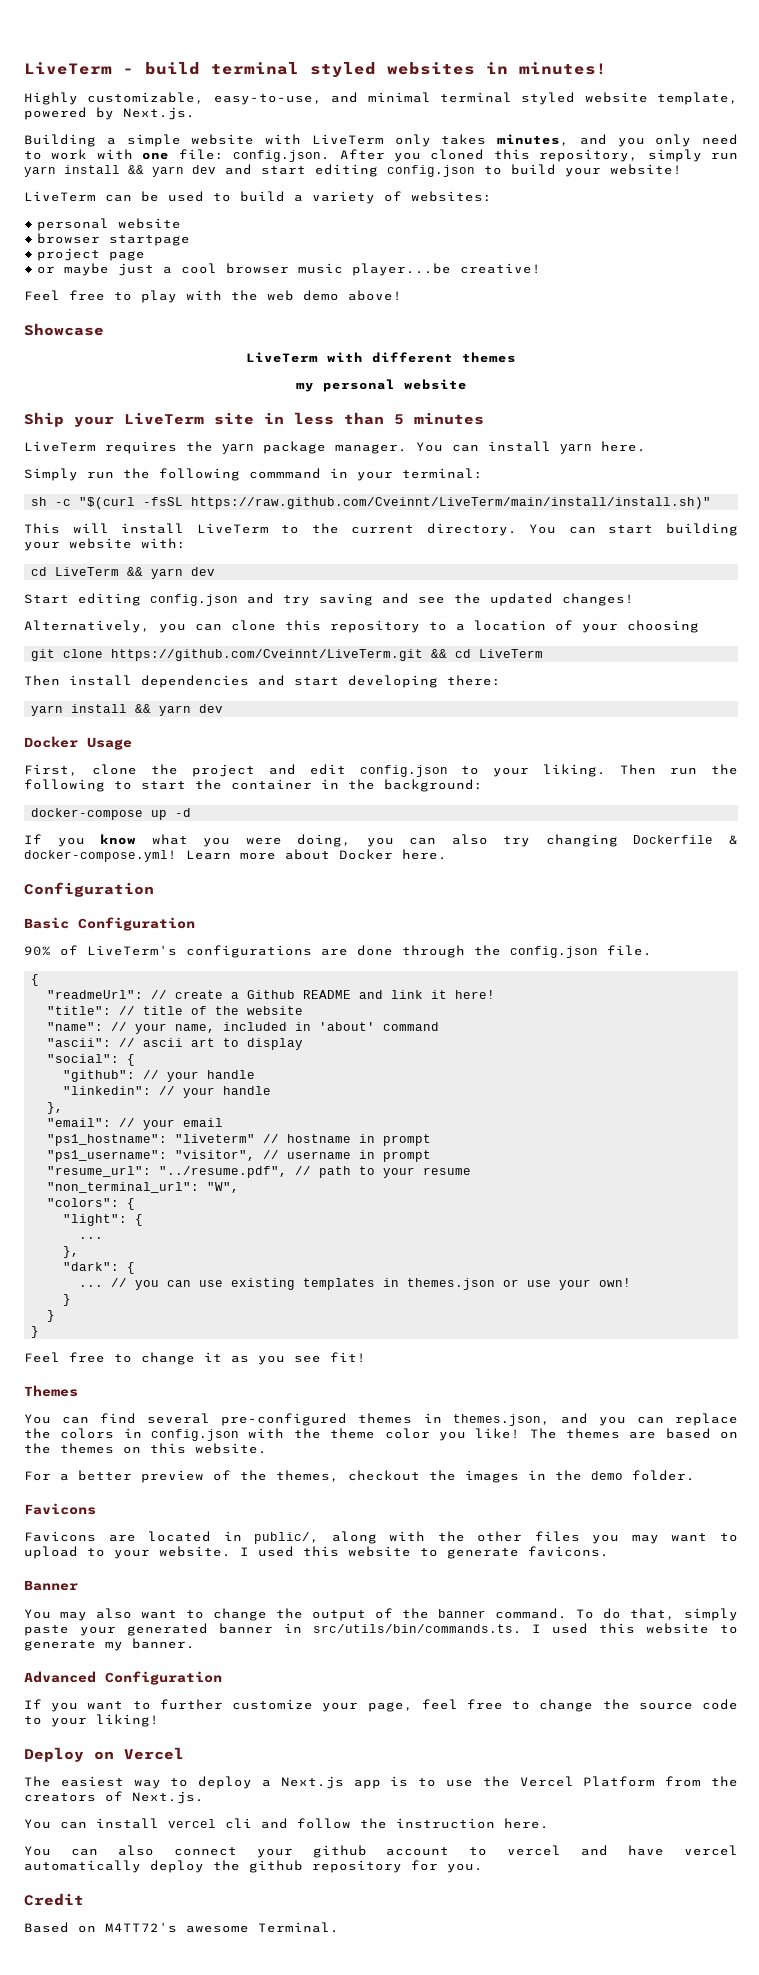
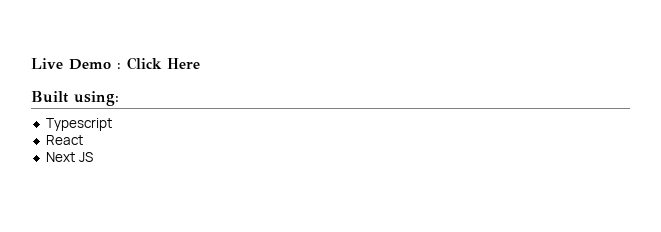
- LiveTerm - build terminal styled websites in minutes!
- Highly customizable, easy-to-use, and minimal terminal styled website template, powered by Next.js.
- Building a simple website with LiveTerm only takes minutes, and you only need to work with one file: config.json. After you cloned this repository, simply run yarn install && yarn dev and start editing config.json to build your website!
- LiveTerm can be used to build a variety of websites:
- personal website
- browser startpage
- project page
- or maybe just a cool browser music player...be creative!
- Feel free to play with the web demo above!
- Showcase
- LiveTerm with different themes
- my personal website
- Ship your LiveTerm site in less than 5 minutes
- LiveTerm requires the yarn package manager. You can install yarn here.
- Simply run the following commmand in your terminal:
- sh -c "$(curl -fsSL https://raw.github.com/Cveinnt/LiveTerm/main/install/install.sh)"
- This will install LiveTerm to the current directory. You can start building your website with:
- cd LiveTerm && yarn dev
- Start editing config.json and try saving and see the updated changes!
- Alternatively, you can clone this repository to a location of your choosing
- git clone https://github.com/Cveinnt/LiveTerm.git && cd LiveTerm
- Then install dependencies and start developing there:
- yarn install && yarn dev
- Docker Usage
- First, clone the project and edit config.json to your liking. Then run the following to start the container in the background:
- docker-compose up -d
- If you know what you were doing, you can also try changing Dockerfile & docker-compose.yml! Learn more about Docker here.
- Configuration
- Basic Configuration
- 90% of LiveTerm's configurations are done through the config.json file.
- {
- "readmeUrl": // create a Github README and link it here!
- "title": // title of the website
- "name": // your name, included in 'about' command
- "ascii": // ascii art to display
- "social": {
- "github": // your handle
- "linkedin": // your handle
- },
- "email": // your email
- "ps1_hostname": "liveterm" // hostname in prompt
- "ps1_username": "visitor", // username in prompt
- "resume_url": "../resume.pdf", // path to your resume
- "non_terminal_url": "W",
- "colors": {
- "light": {
- ...
- },
- "dark": {
- ... // you can use existing templates in themes.json or use your own!
- }
- }
- }
- Feel free to change it as you see fit!
- Themes
- You can find several pre-configured themes in themes.json, and you can replace the colors in config.json with the theme color you like! The themes are based on the themes on this website.
- For a better preview of the themes, checkout the images in the demo folder.
- Favicons
- Favicons are located in public/, along with the other files you may want to upload to your website. I used this website to generate favicons.
- Banner
- You may also want to change the output of the banner command. To do that, simply paste your generated banner in src/utils/bin/commands.ts. I used this website to generate my banner.
- Advanced Configuration
- If you want to further customize your page, feel free to change the source code to your liking!
- Deploy on Vercel
- The easiest way to deploy a Next.js app is to use the Vercel Platform from the creators of Next.js.
- You can install vercel cli and follow the instruction here.
- You can also connect your github account to vercel and have vercel automatically deploy the github repository for you.
- Credit
- Based on M4TT72's awesome Terminal.
+ Live Demo : Click Here
+ Built using:
+ Typescript
+ React
+ Next JS

